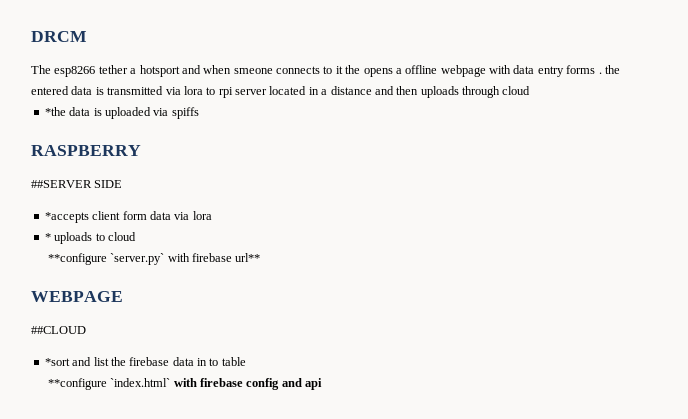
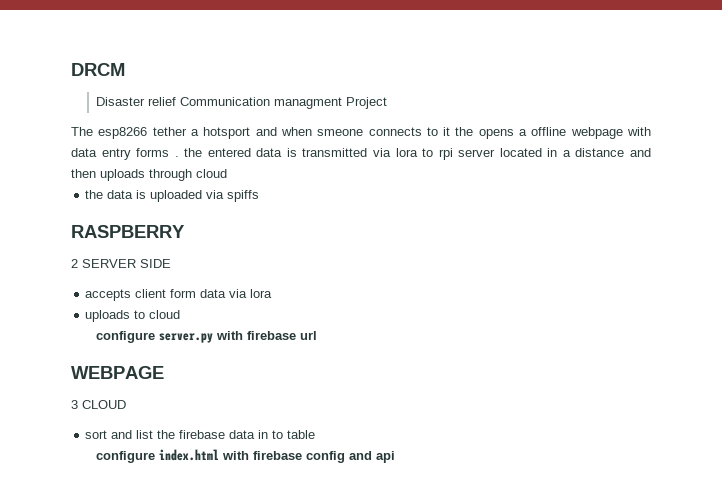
+ Disaster relief Communication managment Project
- *the data is uploaded via spiffs
+ the data is uploaded via spiffs
- ##SERVER SIDE
+ 2 SERVER SIDE
- *accepts client form data via lora
+ accepts client form data via lora
- * uploads to cloud
+ uploads to cloud
- **configure `server.py` with firebase url**
+ configure server.py with firebase url
- ##CLOUD
- *sort and list the firebase data in to table
+ 3 CLOUD
+ sort and list the firebase data in to table
- **configure `index.html` with firebase config and api
+ configure index.html with firebase config and api

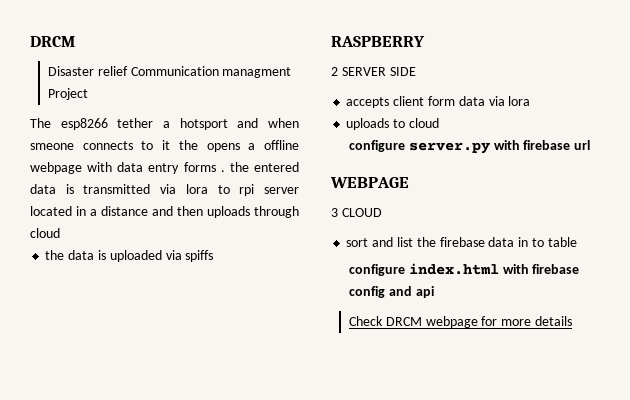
+ Check DRCM webpage for more details

